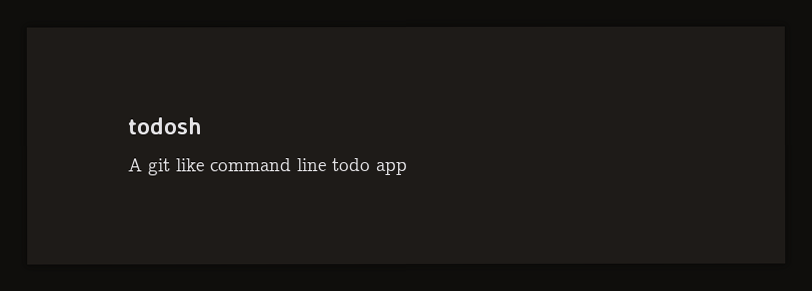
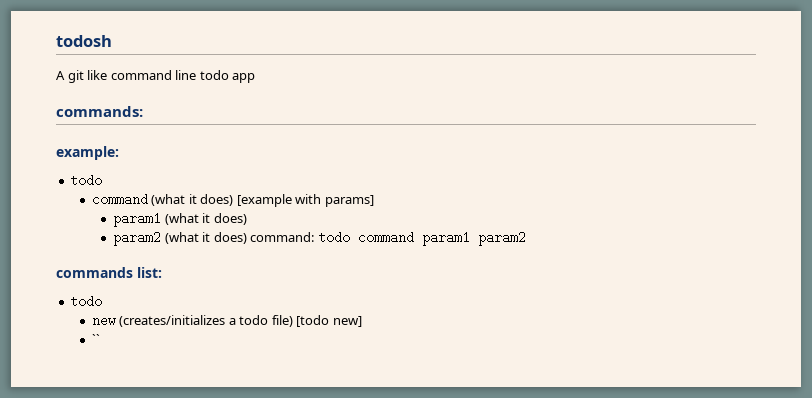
+ commands:
+ example:
+ todo
+ command (what it does) [example with params]
+ param1 (what it does)
+ param2 (what it does) command: todo command param1 param2
+ commands list:
+ todo
+ new (creates/initializes a todo file) [todo new]
+ ``

